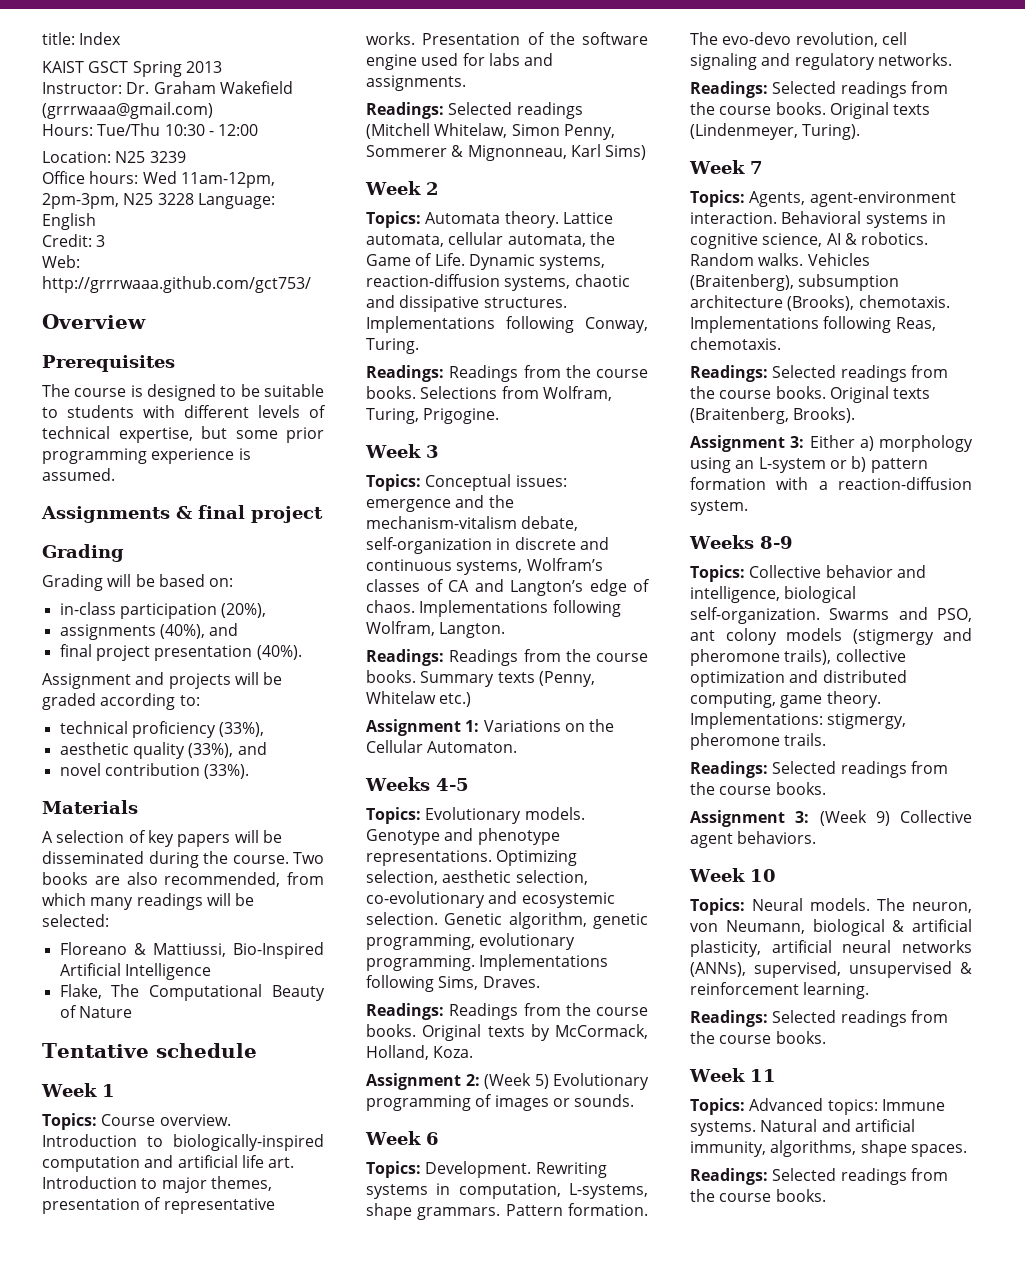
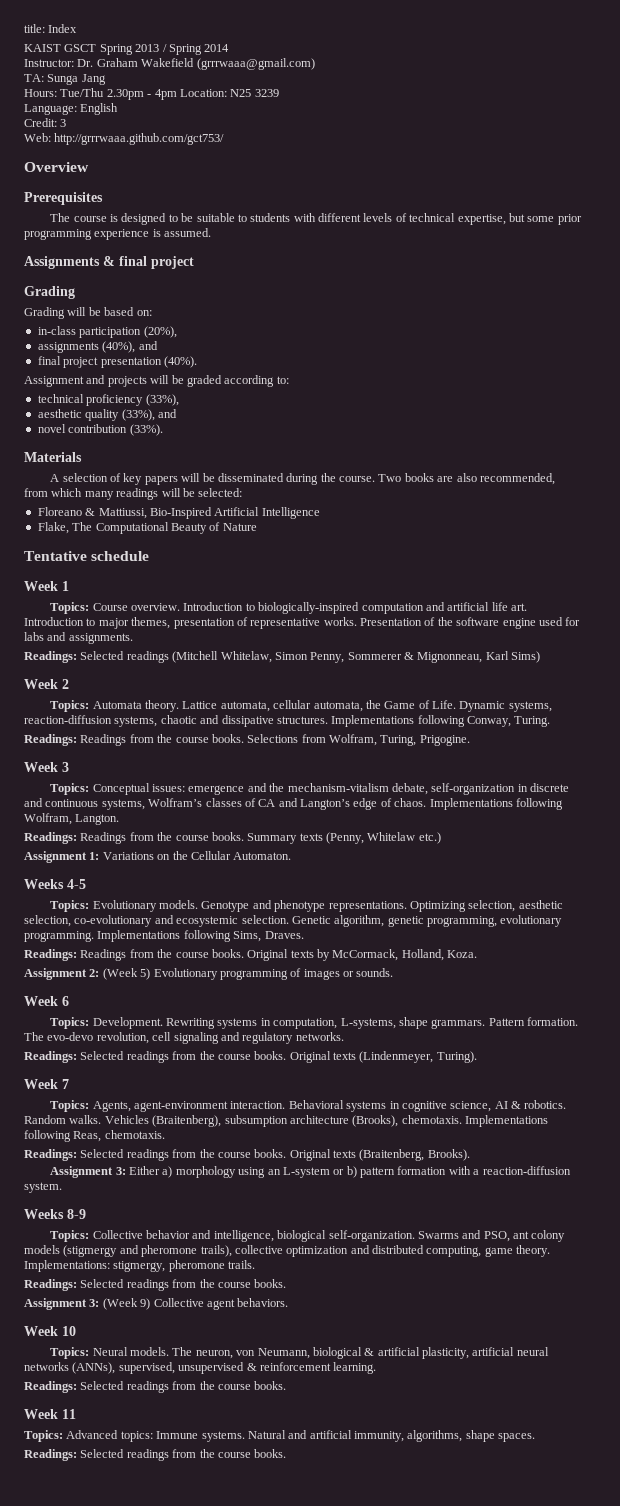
- KAIST GSCT Spring 2013
+ KAIST GSCT Spring 2013 / Spring 2014
+ TA: Sunga Jang
- Hours: Tue/Thu 10:30 - 12:00
- Location: N25 3239
+ Hours: Tue/Thu 2.30pm - 4pm Location: N25 3239
- Office hours: Wed 11am-12pm, 2pm-3pm, N25 3228 Language: English
+ Language: English

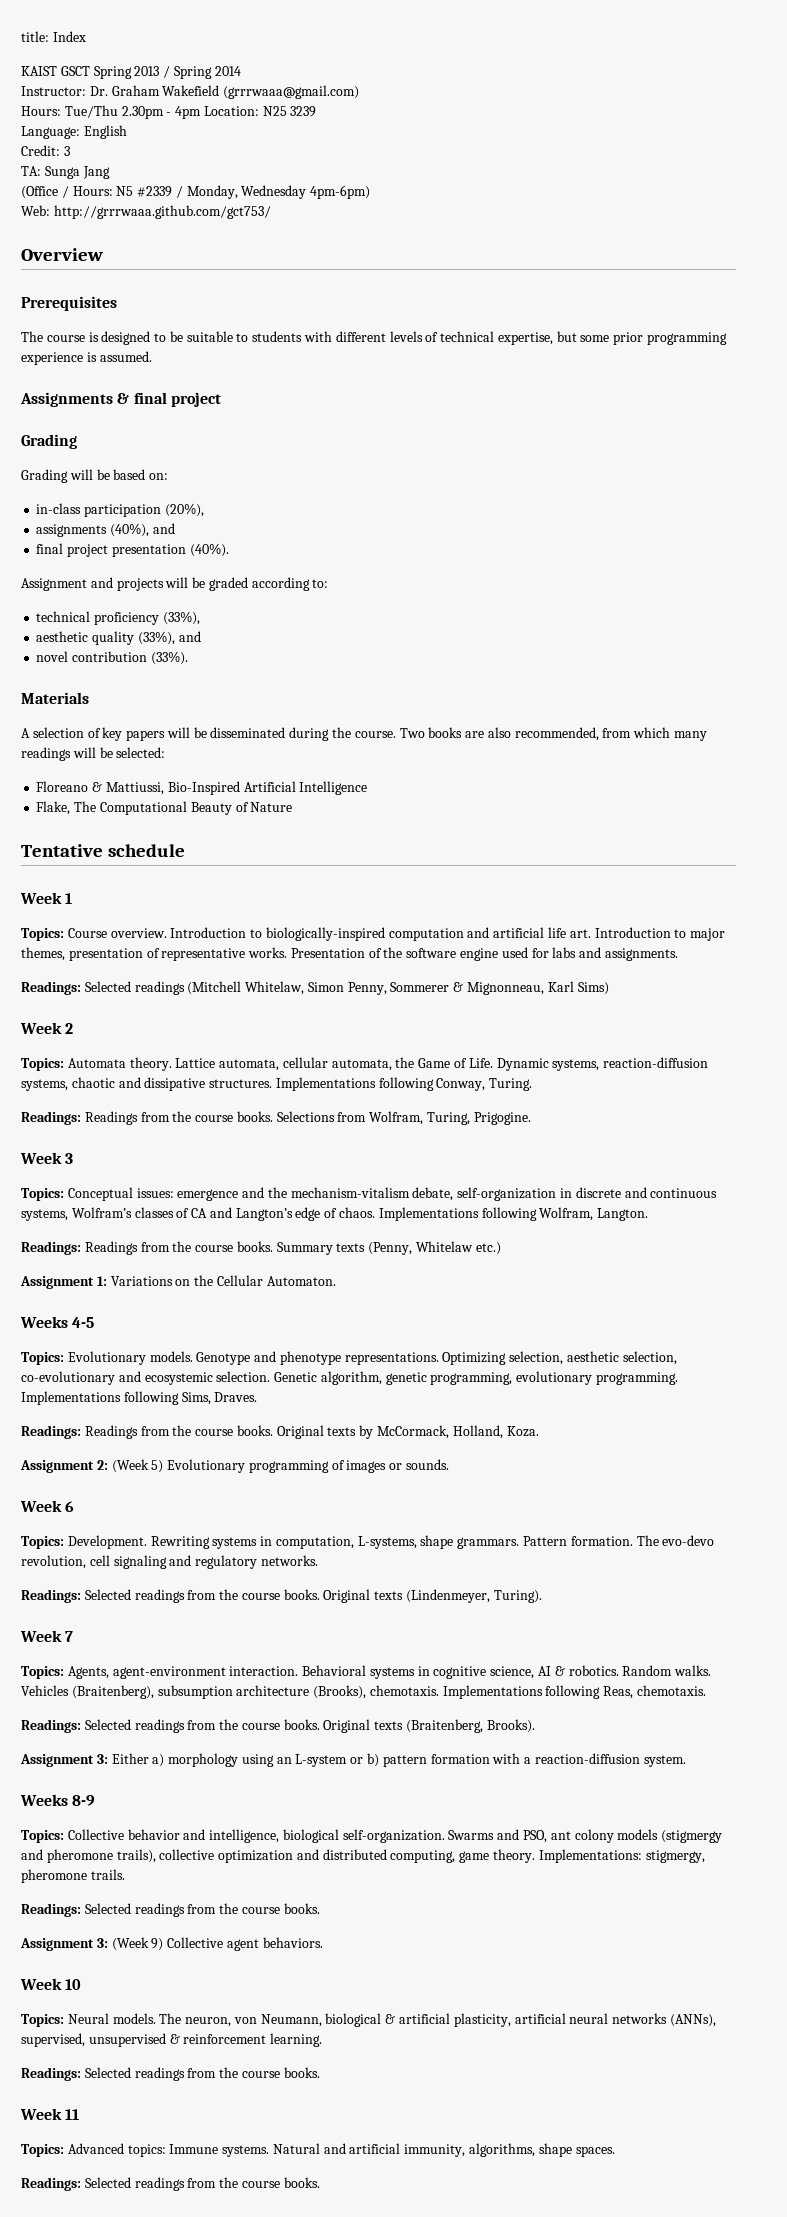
- TA: Sunga Jang
+ TA: Sunga Jang
+ (Office / Hours: N5 #2339 / Monday, Wednesday 4pm-6pm)

